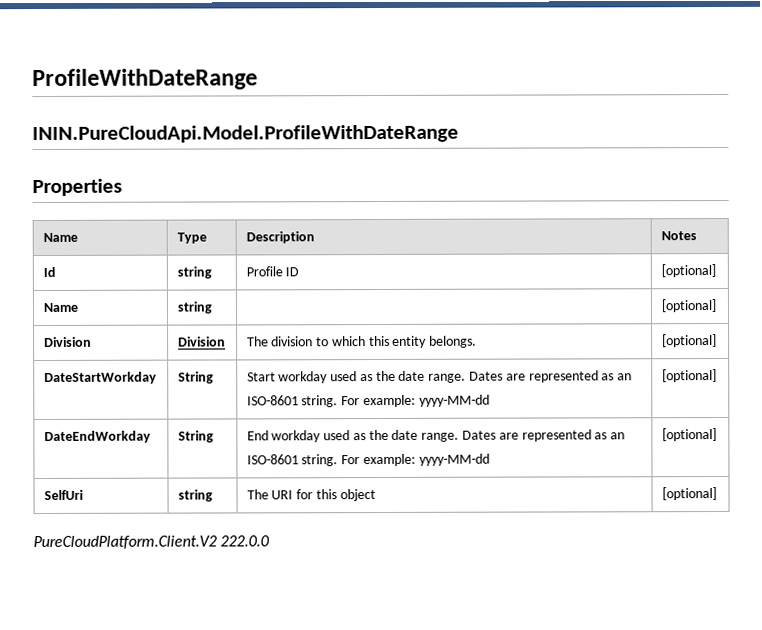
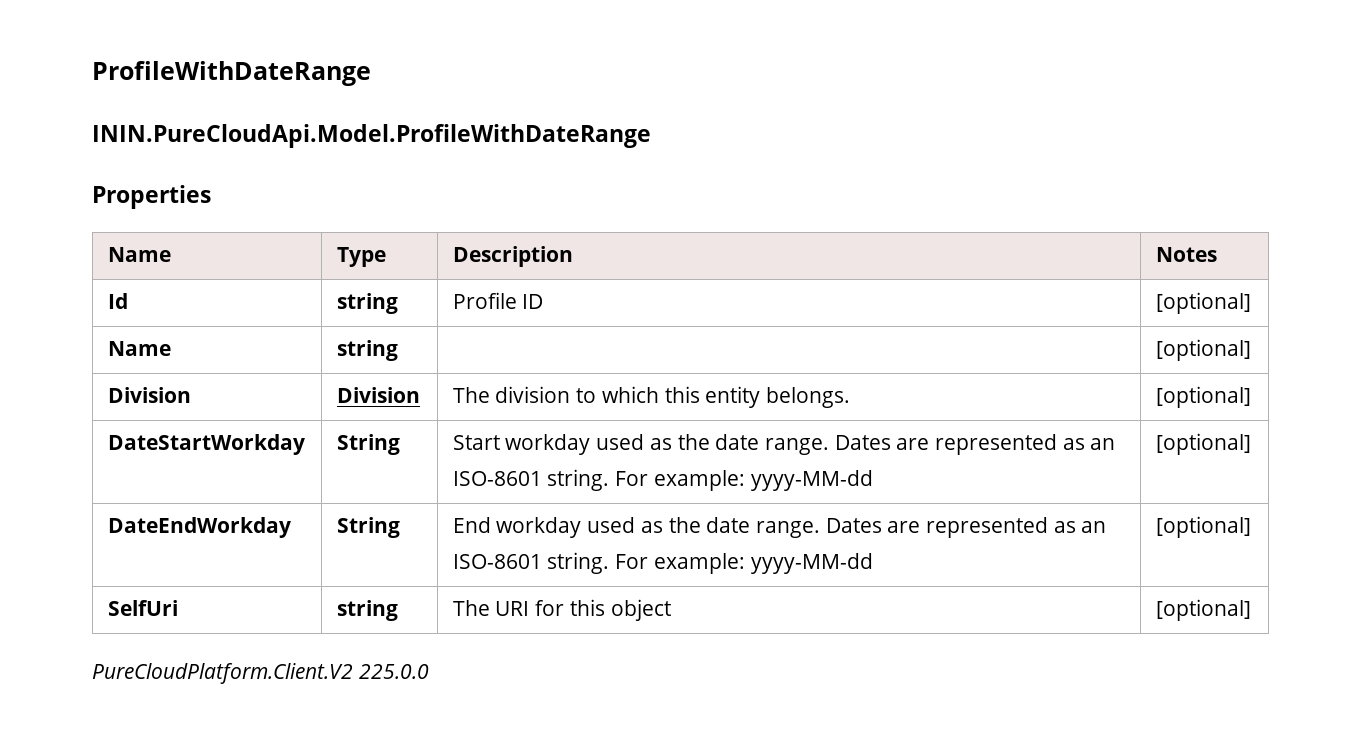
- PureCloudPlatform.Client.V2 222.0.0
+ PureCloudPlatform.Client.V2 225.0.0

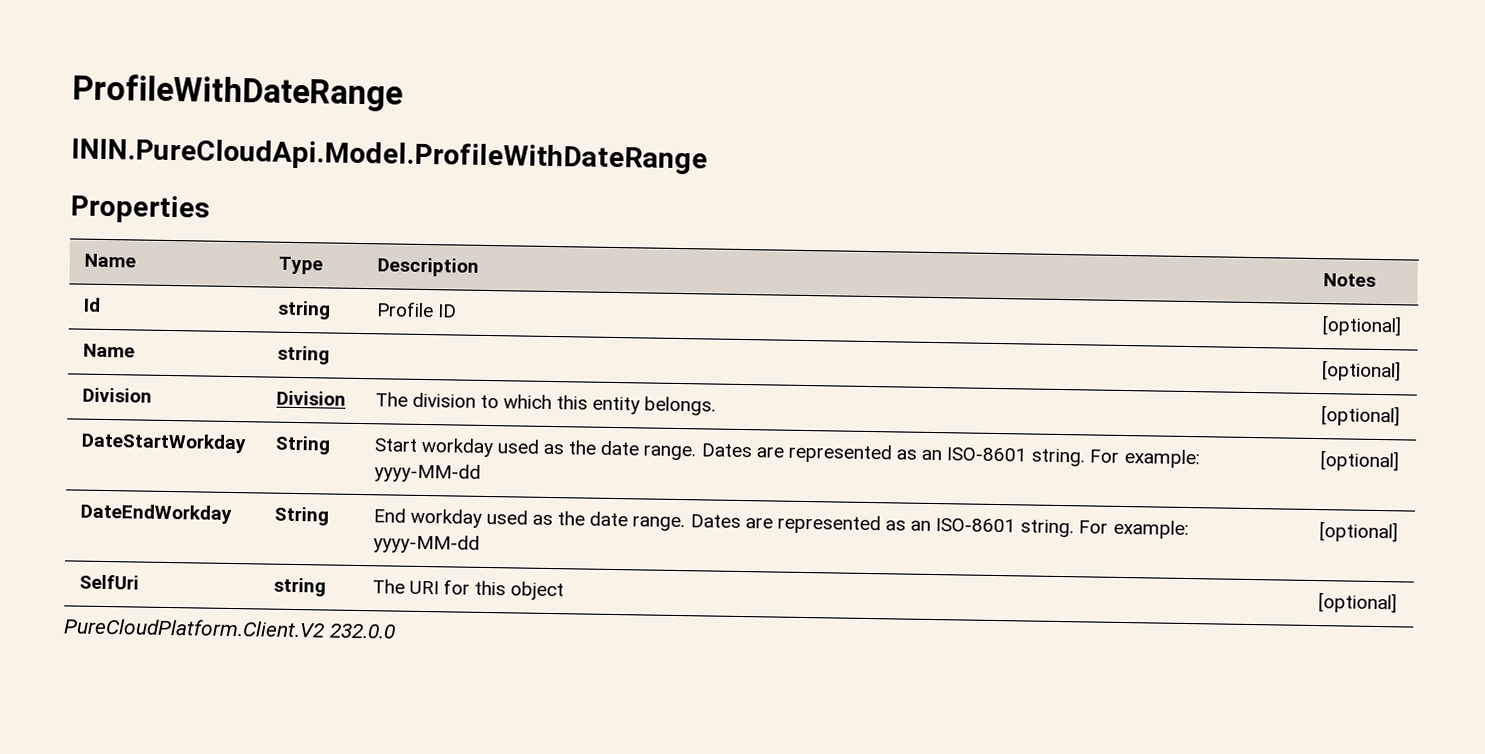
- PureCloudPlatform.Client.V2 225.0.0
+ PureCloudPlatform.Client.V2 232.0.0

